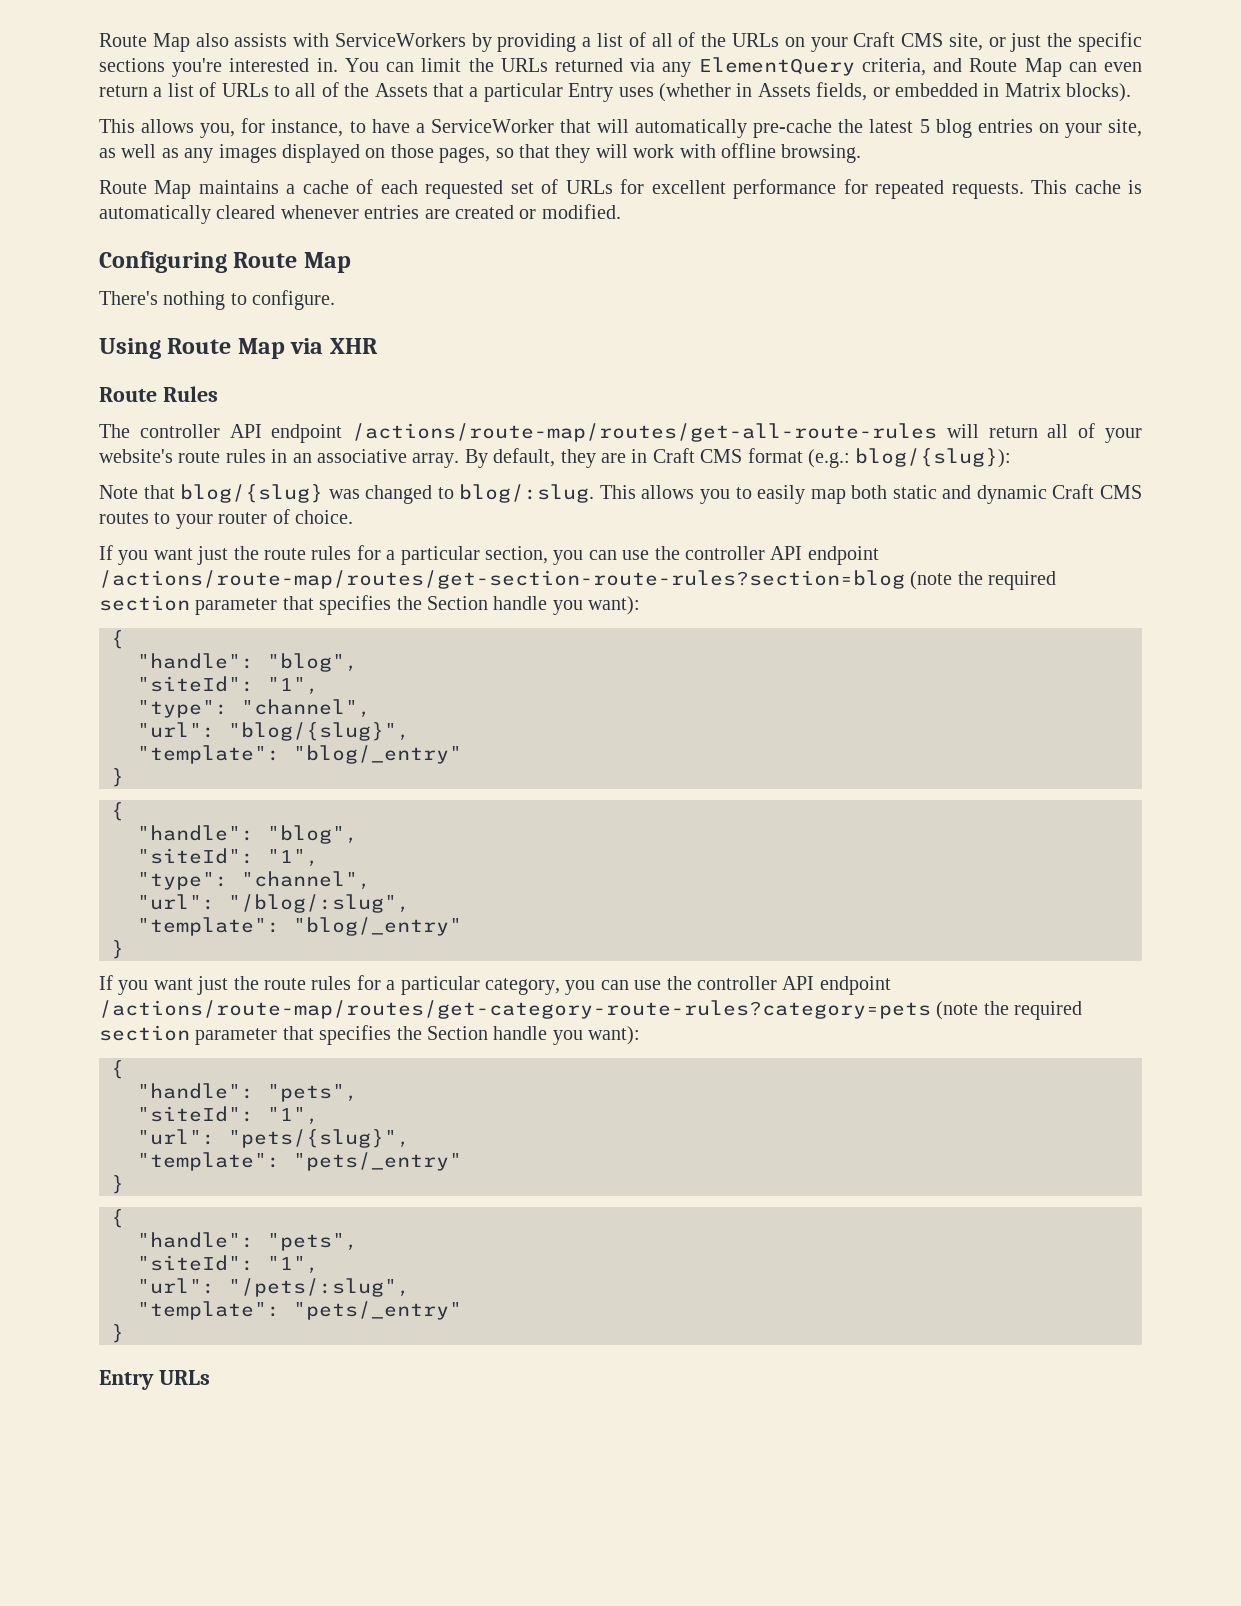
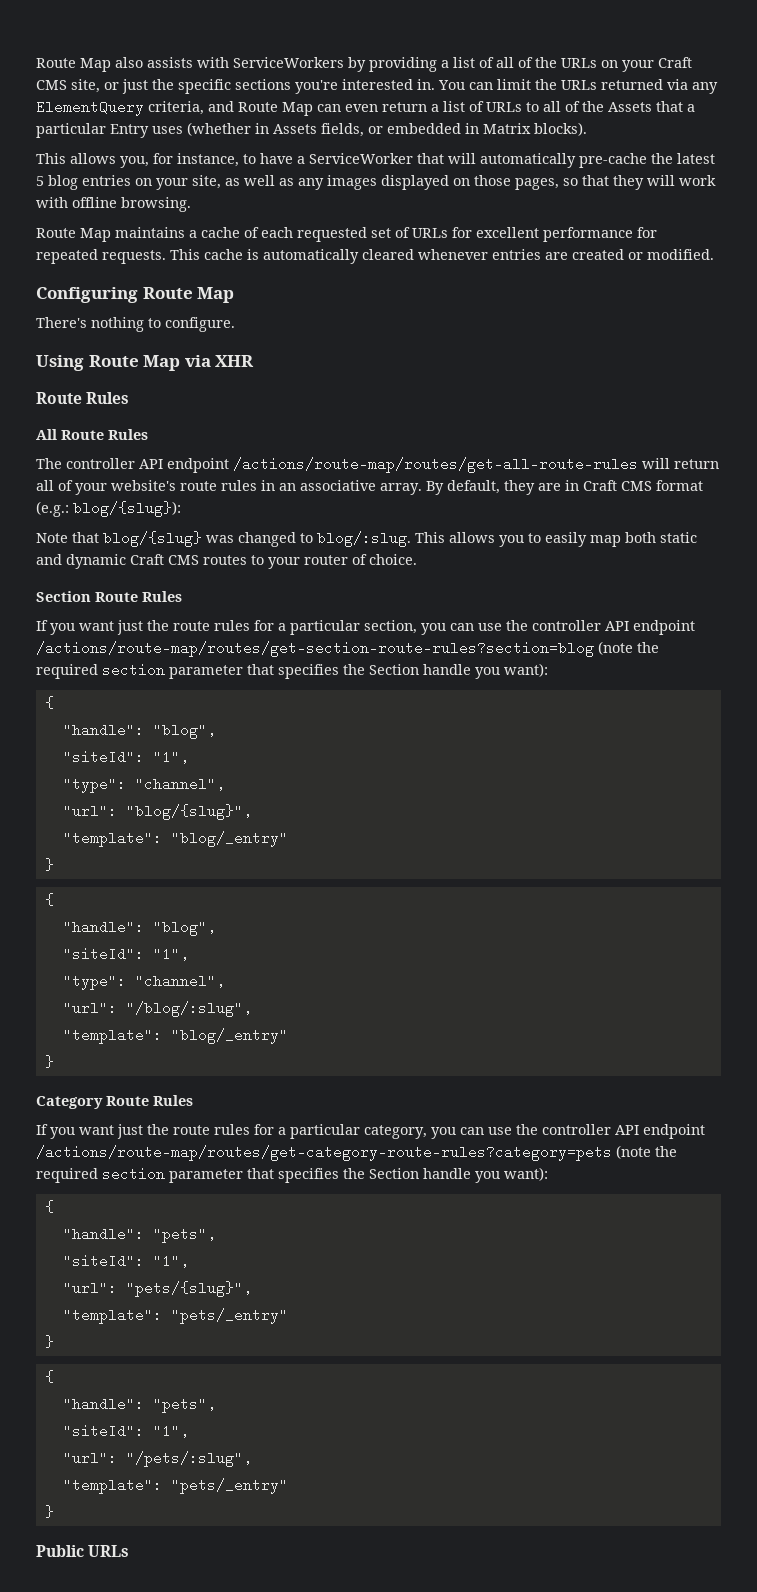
+ All Route Rules
+ Section Route Rules
+ Category Route Rules
- Entry URLs
+ Public URLs

